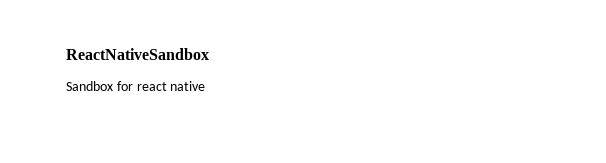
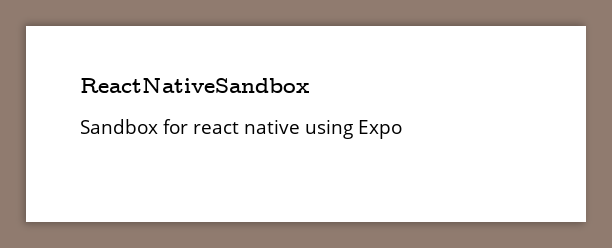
- Sandbox for react native
+ Sandbox for react native using Expo

